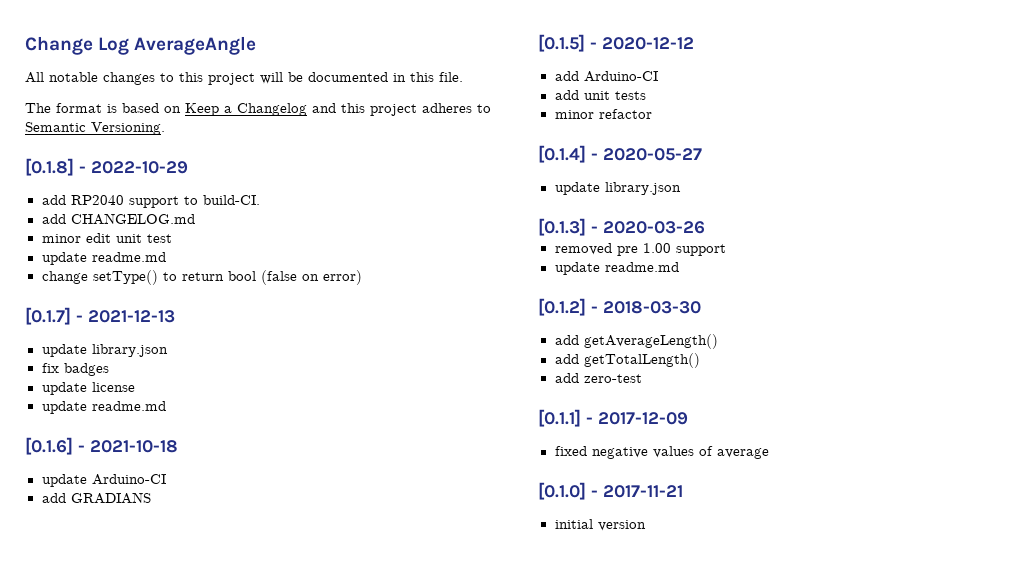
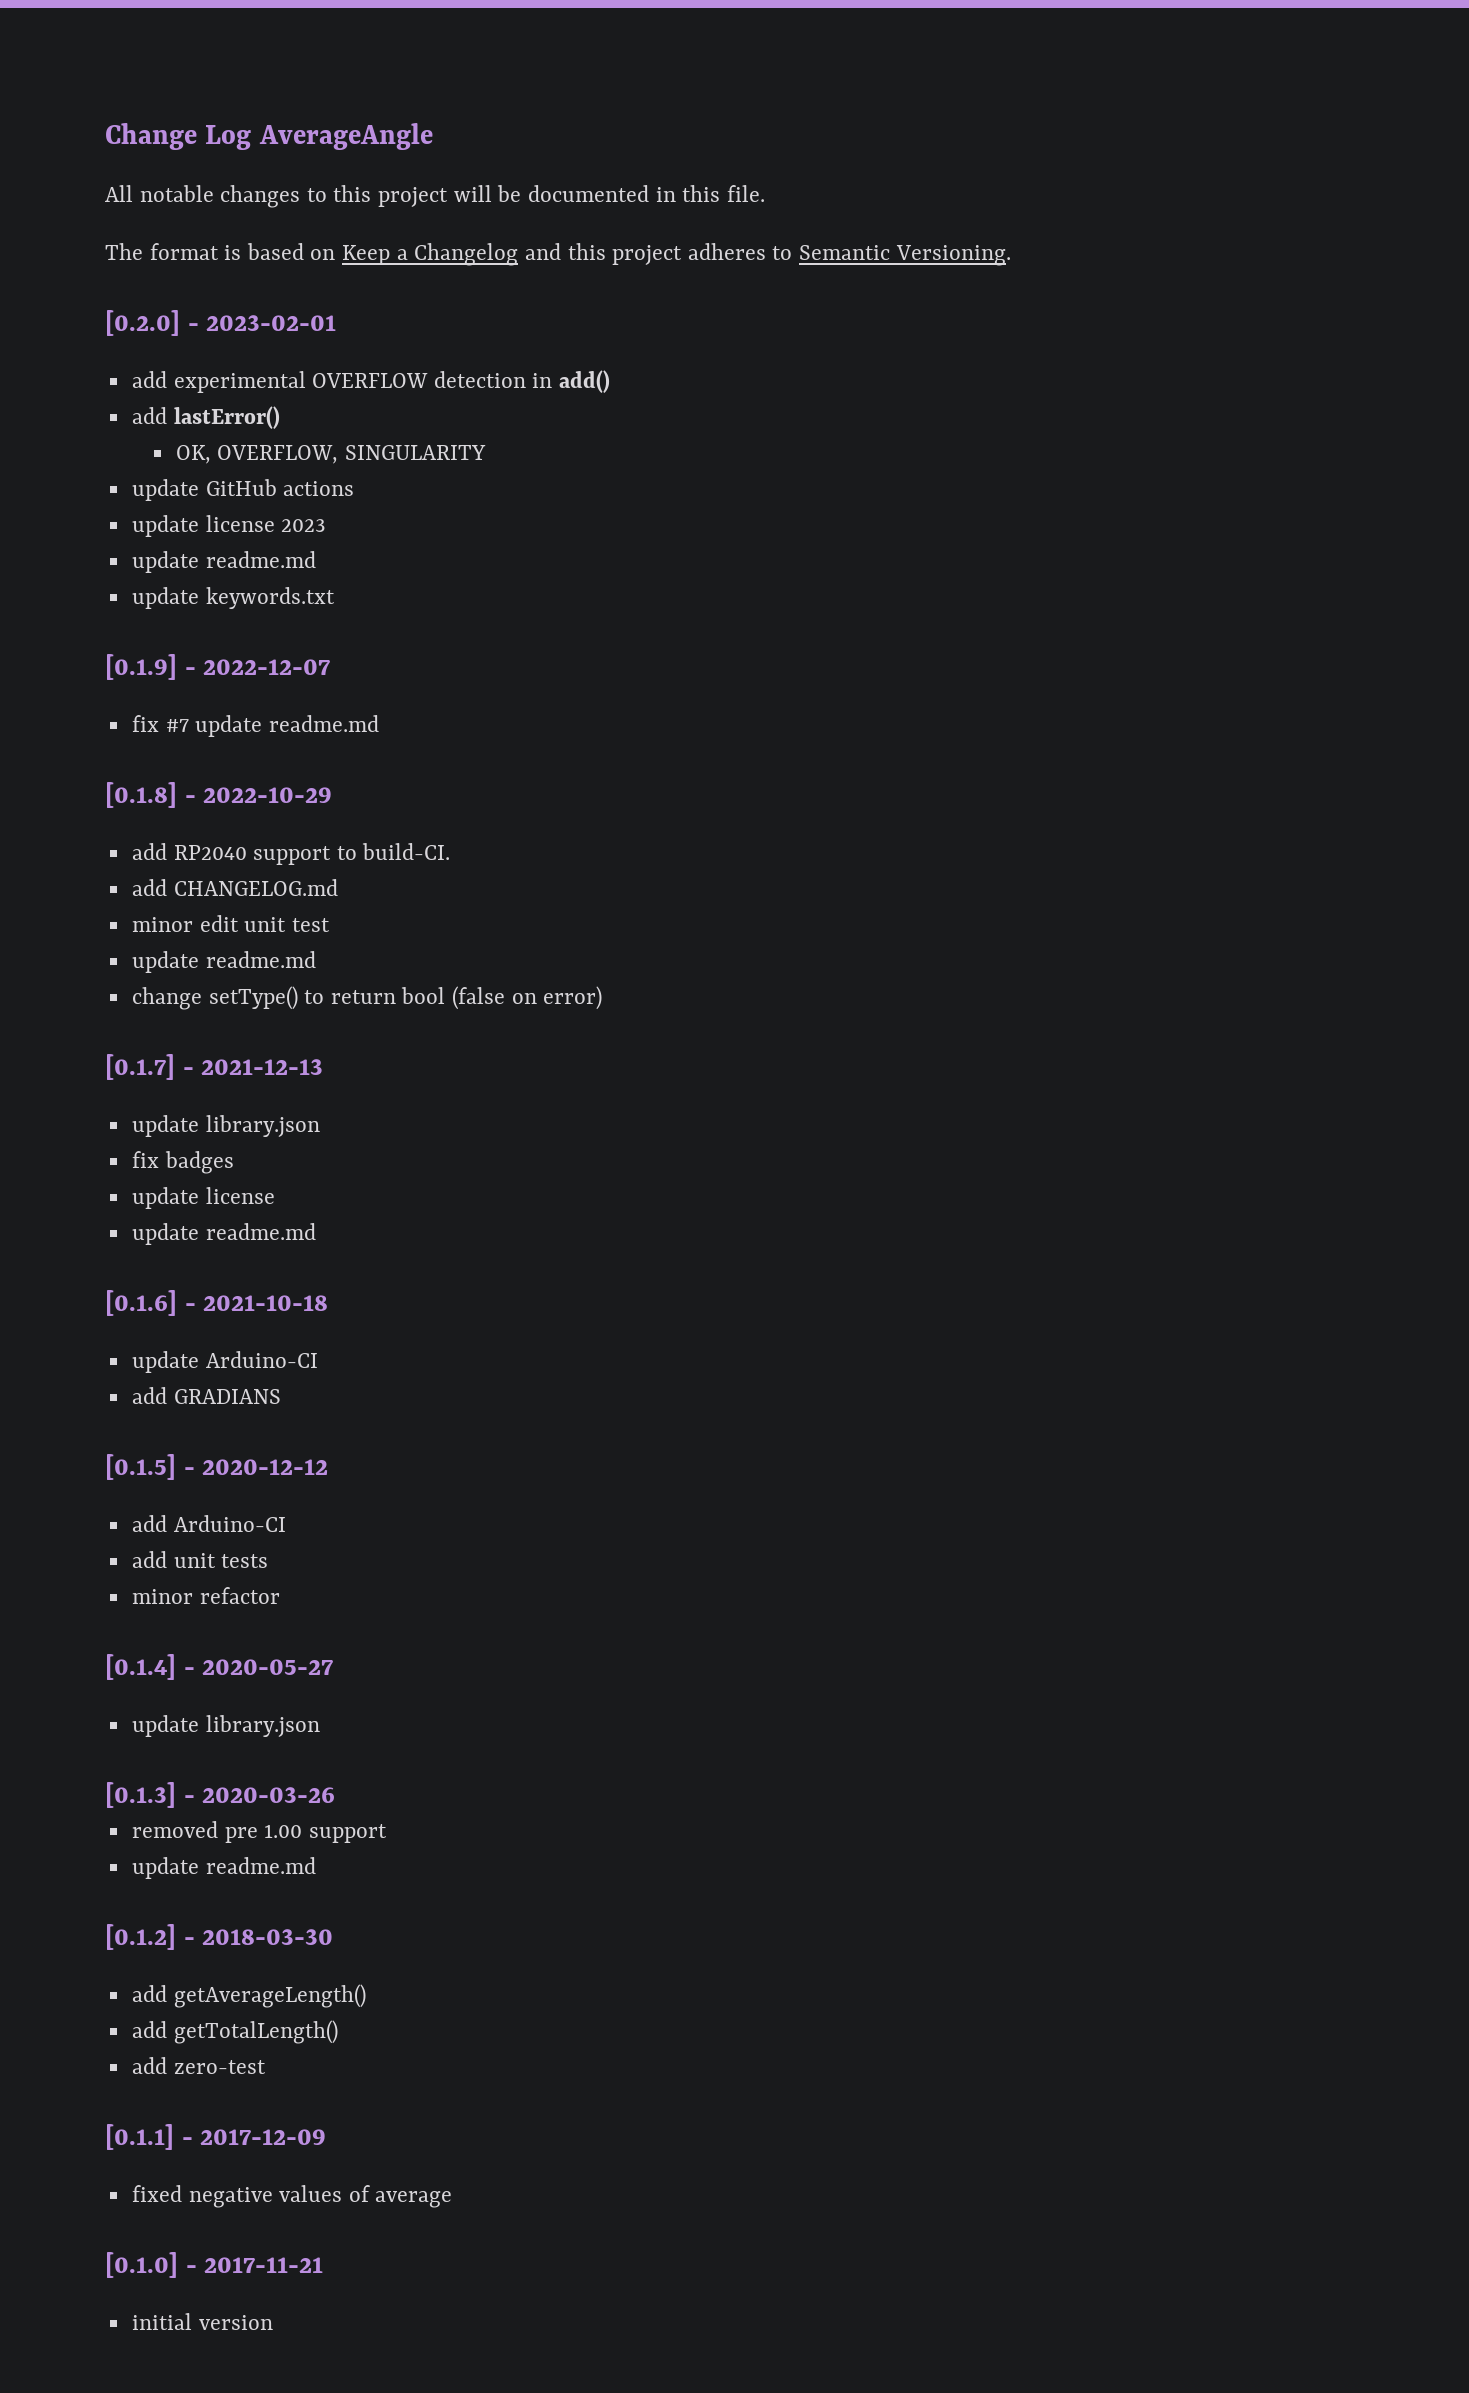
+ [0.2.0] - 2023-02-01
+ add experimental OVERFLOW detection in add()
+ add lastError()
+ OK, OVERFLOW, SINGULARITY
+ update GitHub actions
+ update license 2023
+ update readme.md
+ update keywords.txt
+ [0.1.9] - 2022-12-07
+ fix #7 update readme.md

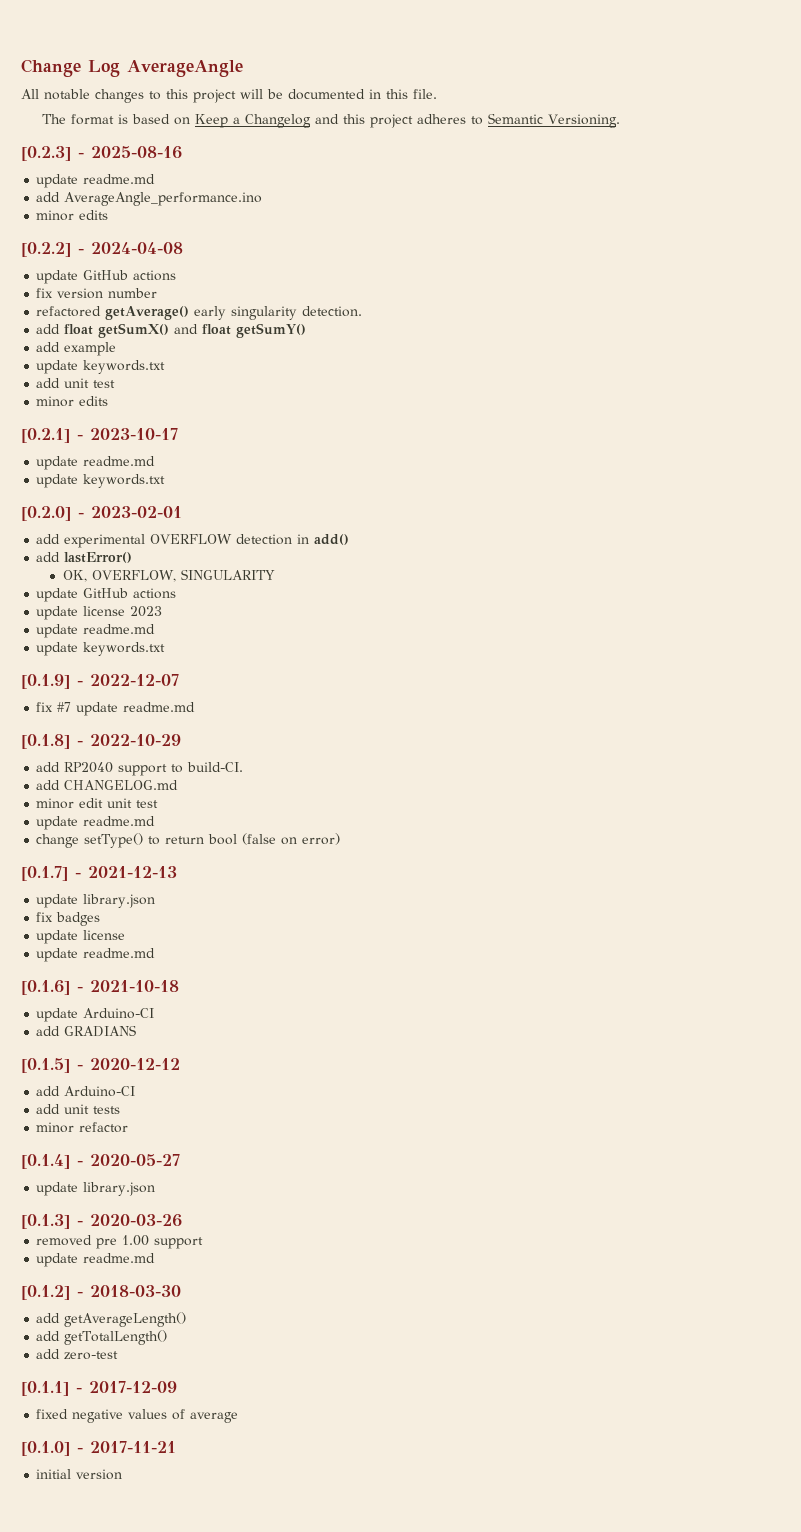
+ [0.2.3] - 2025-08-16
+ update readme.md
+ add AverageAngle_performance.ino
+ minor edits
+ [0.2.2] - 2024-04-08
+ update GitHub actions
+ fix version number
+ refactored getAverage() early singularity detection.
+ add float getSumX() and float getSumY()
+ add example
+ update keywords.txt
+ add unit test
+ minor edits
+ [0.2.1] - 2023-10-17
+ update readme.md
+ update keywords.txt

